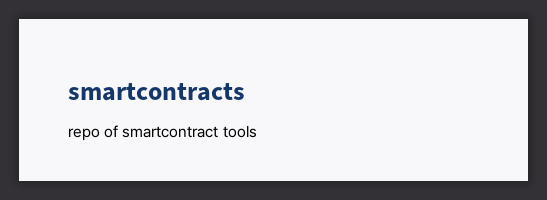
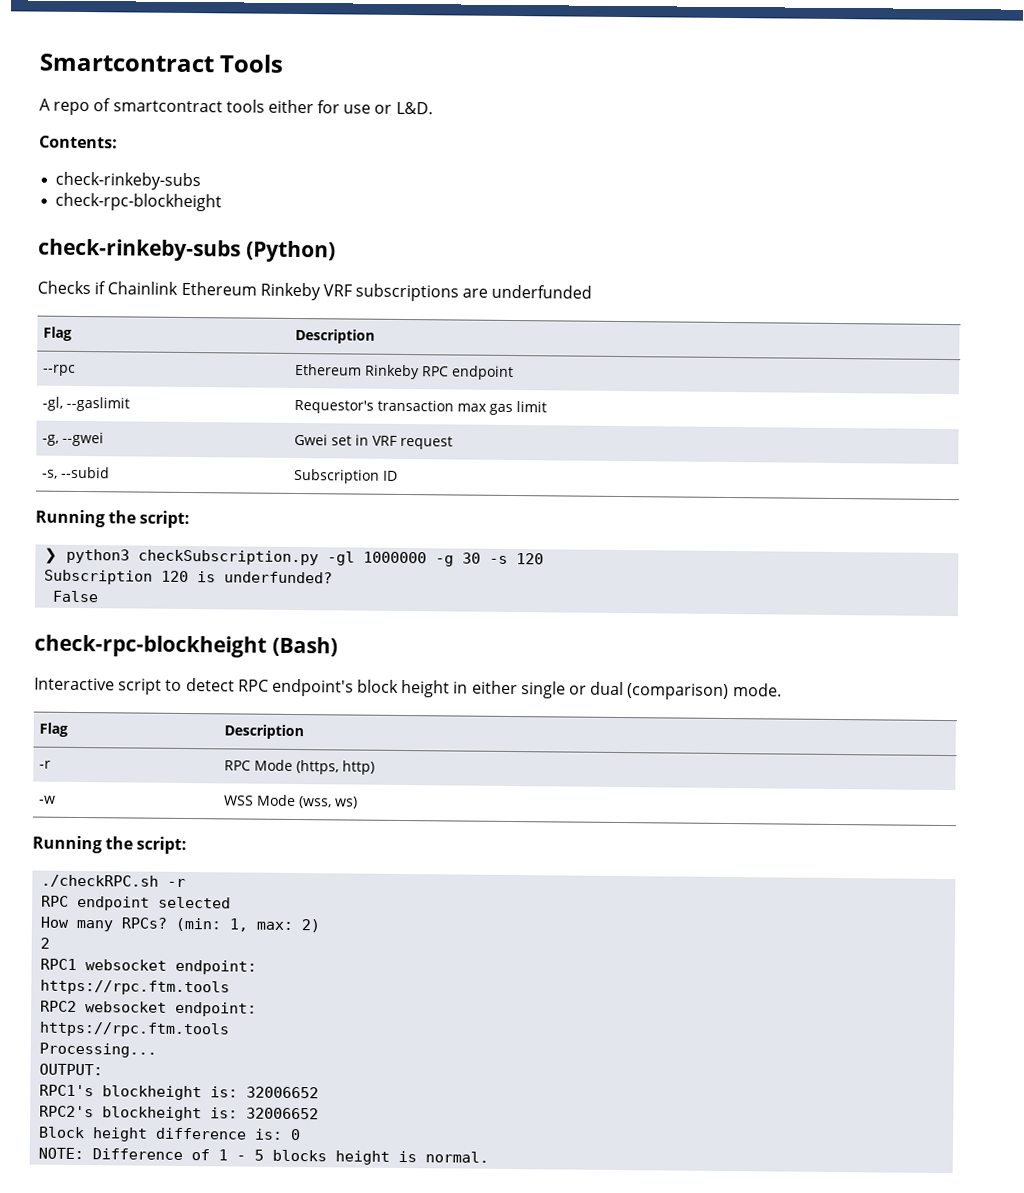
- smartcontracts
- repo of smartcontract tools
+ Smartcontract Tools
+ A repo of smartcontract tools either for use or L&D.
+ Contents:
+ check-rinkeby-subs
+ check-rpc-blockheight
+ check-rinkeby-subs (Python)
+ Checks if Chainlink Ethereum Rinkeby VRF subscriptions are underfunded
+ Flag | Description
+ --rpc | Ethereum Rinkeby RPC endpoint
+ -gl, --gaslimit | Requestor's transaction max gas limit
+ -g, --gwei | Gwei set in VRF request
+ -s, --subid | Subscription ID
+ Running the script:
+ ❯ python3 checkSubscription.py -gl 1000000 -g 30 -s 120
+ Subscription 120 is underfunded?
+ False
+ check-rpc-blockheight (Bash)
+ Interactive script to detect RPC endpoint's block height in either single or dual (comparison) mode.
+ Flag | Description
+ -r | RPC Mode (https, http)
+ -w | WSS Mode (wss, ws)
+ Running the script:
+ ./checkRPC.sh -r
+ RPC endpoint selected
+ How many RPCs? (min: 1, max: 2)
+ 2
+ RPC1 websocket endpoint:
+ https://rpc.ftm.tools
+ RPC2 websocket endpoint:
+ https://rpc.ftm.tools
+ Processing...
+ OUTPUT:
+ RPC1's blockheight is: 32006652
+ RPC2's blockheight is: 32006652
+ Block height difference is: 0
+ NOTE: Difference of 1 - 5 blocks height is normal.

